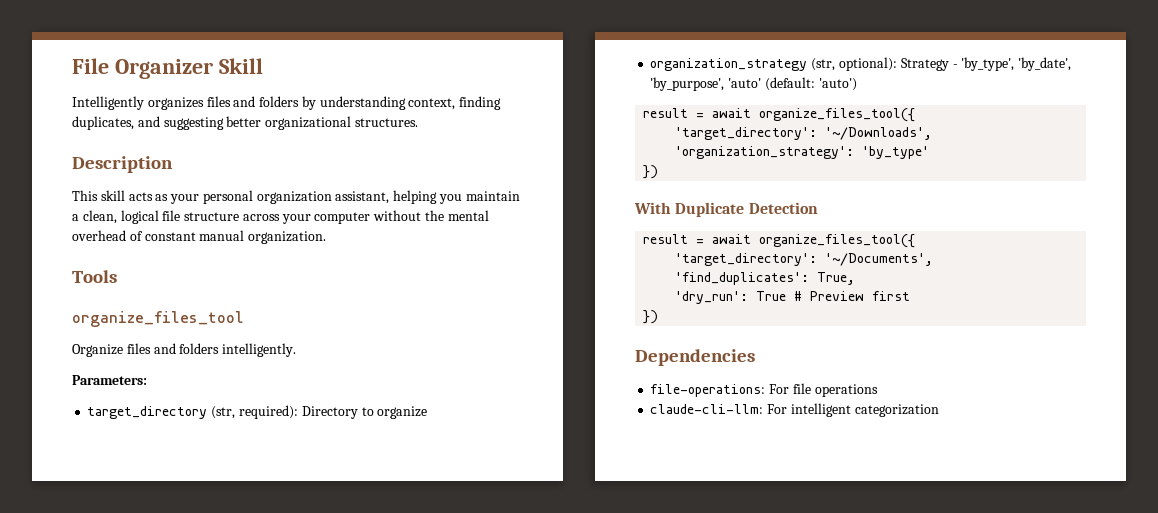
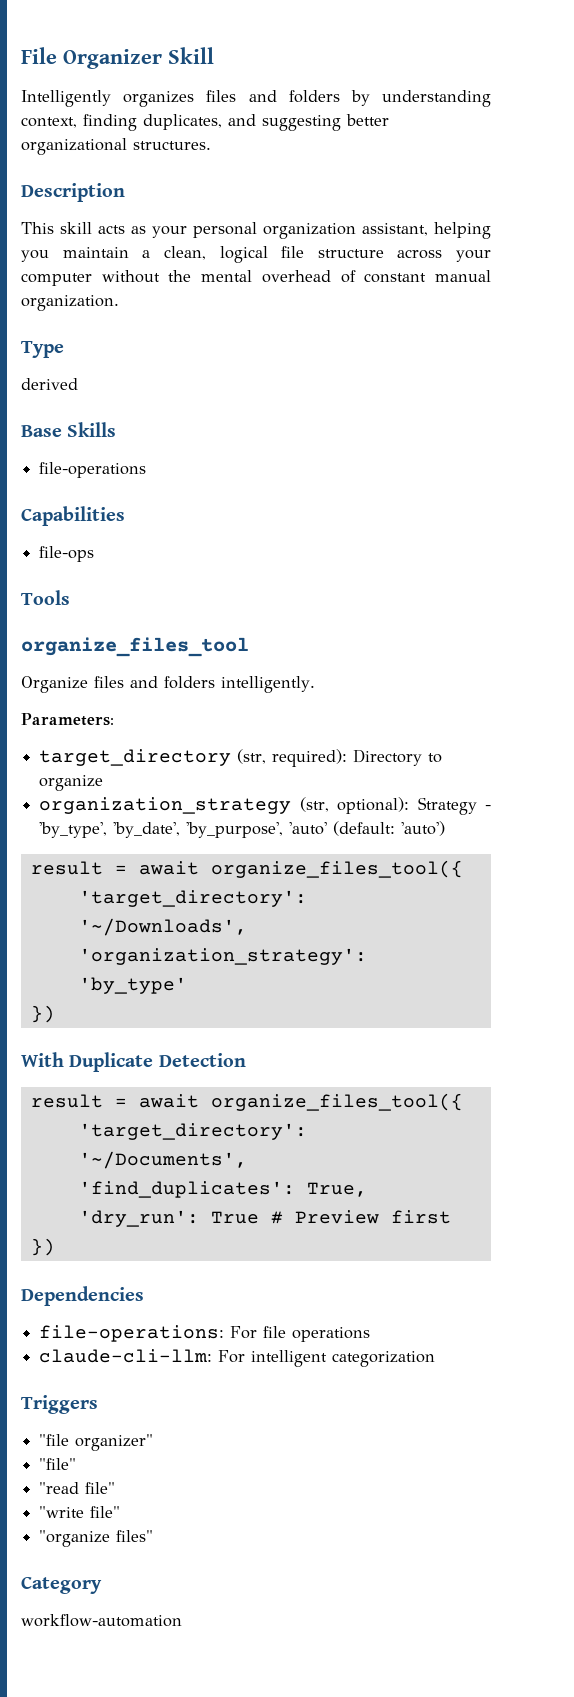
+ Type
+ derived
+ Base Skills
+ file-operations
+ Capabilities
+ file-ops
+ Triggers
+ "file organizer"
+ "file"
+ "read file"
+ "write file"
+ "organize files"
+ Category
+ workflow-automation

